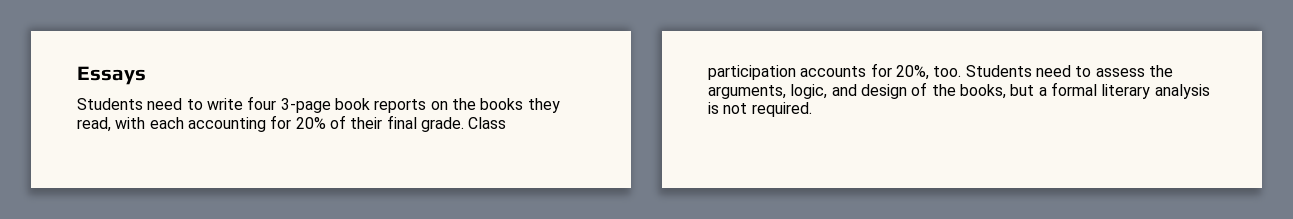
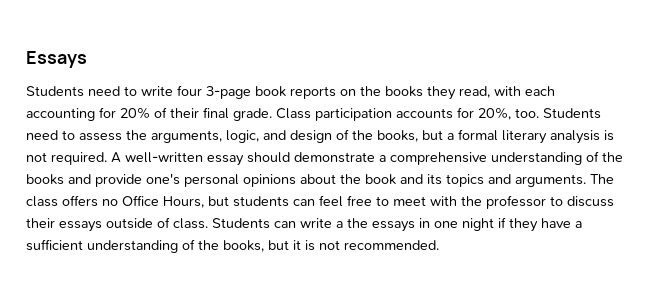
+ A well-written essay should demonstrate a comprehensive understanding of the books and provide one's personal opinions about the book and its topics and arguments. The class offers no Office Hours, but students can feel free to meet with the professor to discuss their essays outside of class. Students can write a the essays in one night if they have a sufficient understanding of the books, but it is not recommended.

